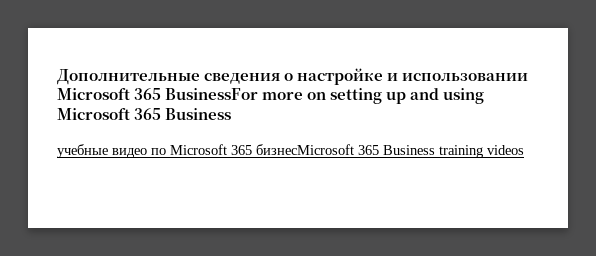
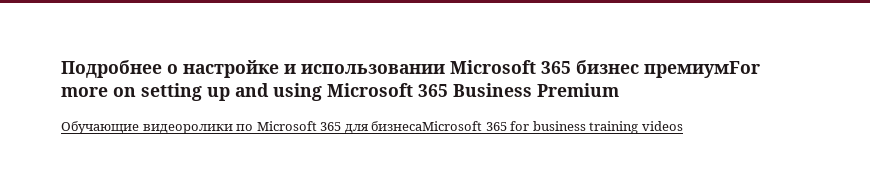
- Дополнительные сведения о настройке и использовании Microsoft 365 BusinessFor more on setting up and using Microsoft 365 Business
- учебные видео по Microsoft 365 бизнесMicrosoft 365 Business training videos
+ Подробнее о настройке и использовании Microsoft 365 бизнес премиумFor more on setting up and using Microsoft 365 Business Premium
+ Обучающие видеоролики по Microsoft 365 для бизнесаMicrosoft 365 for business training videos

